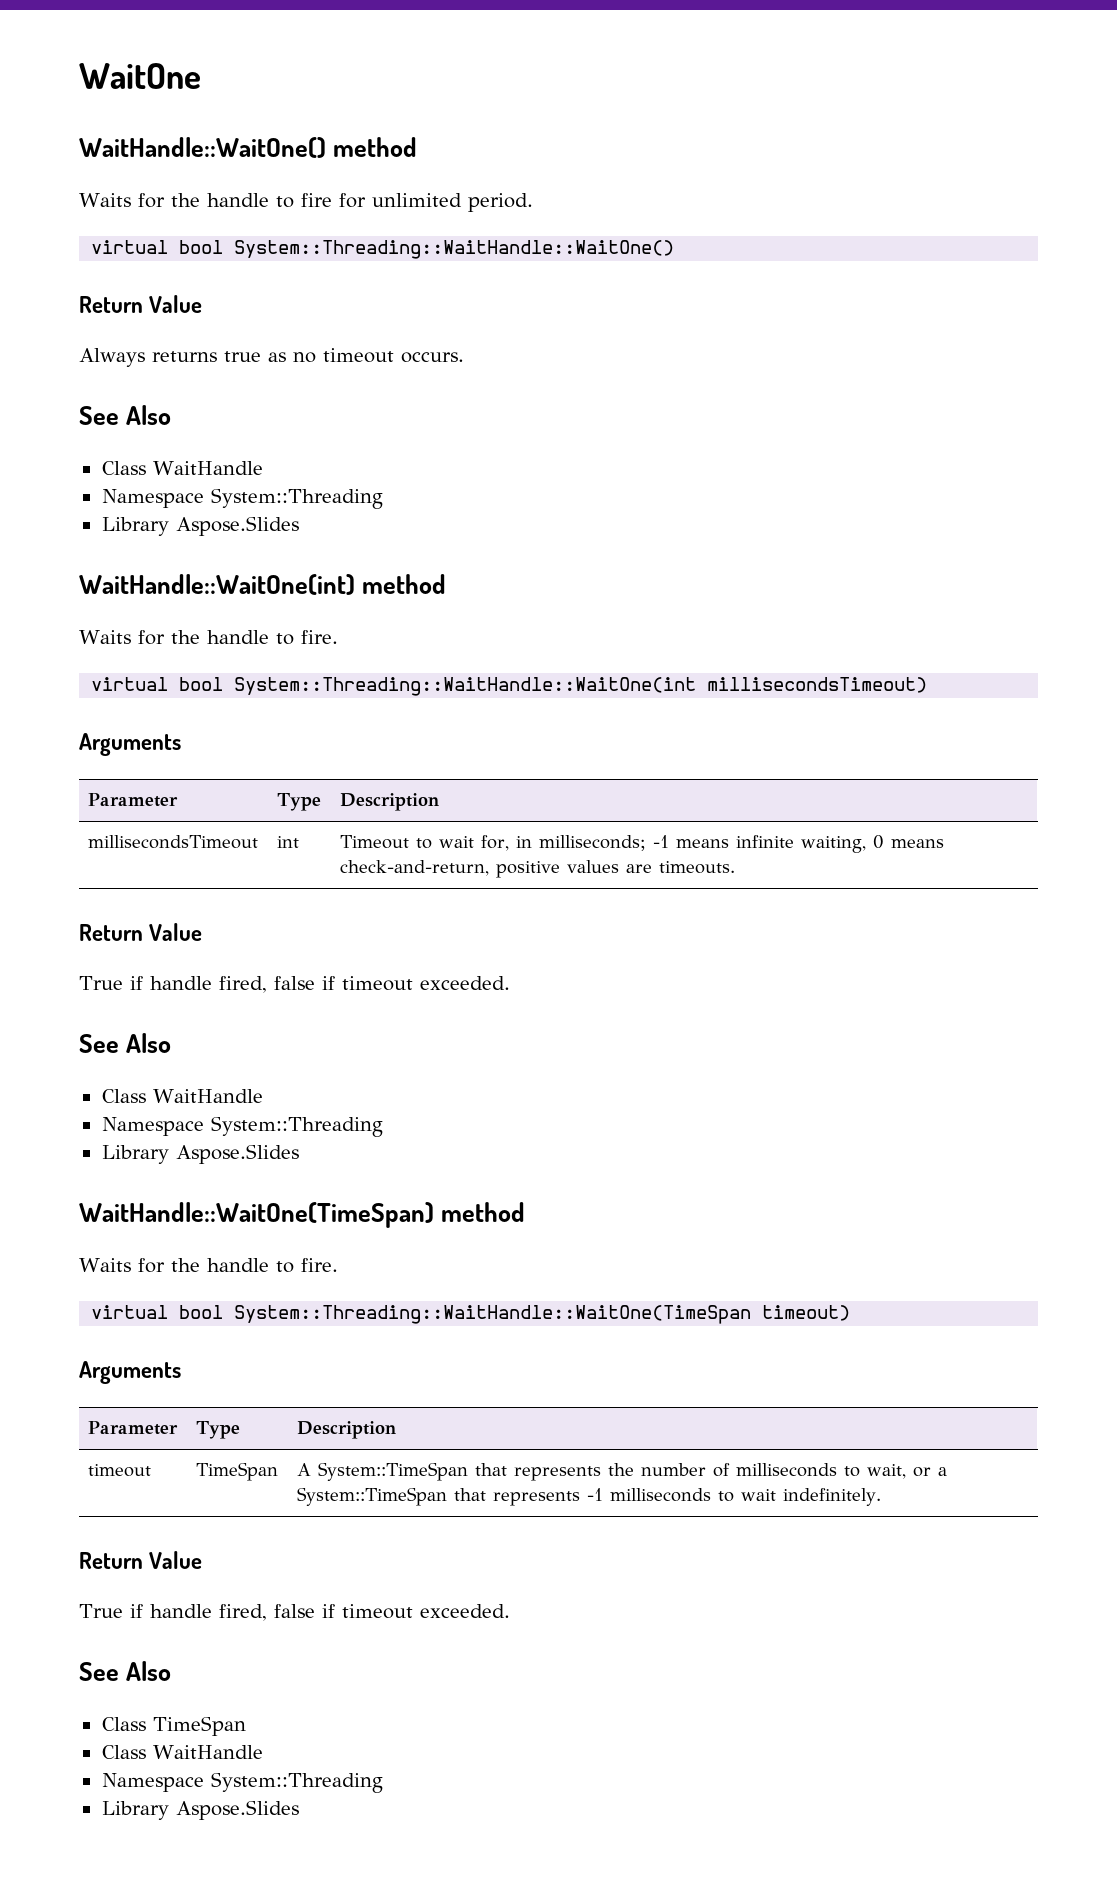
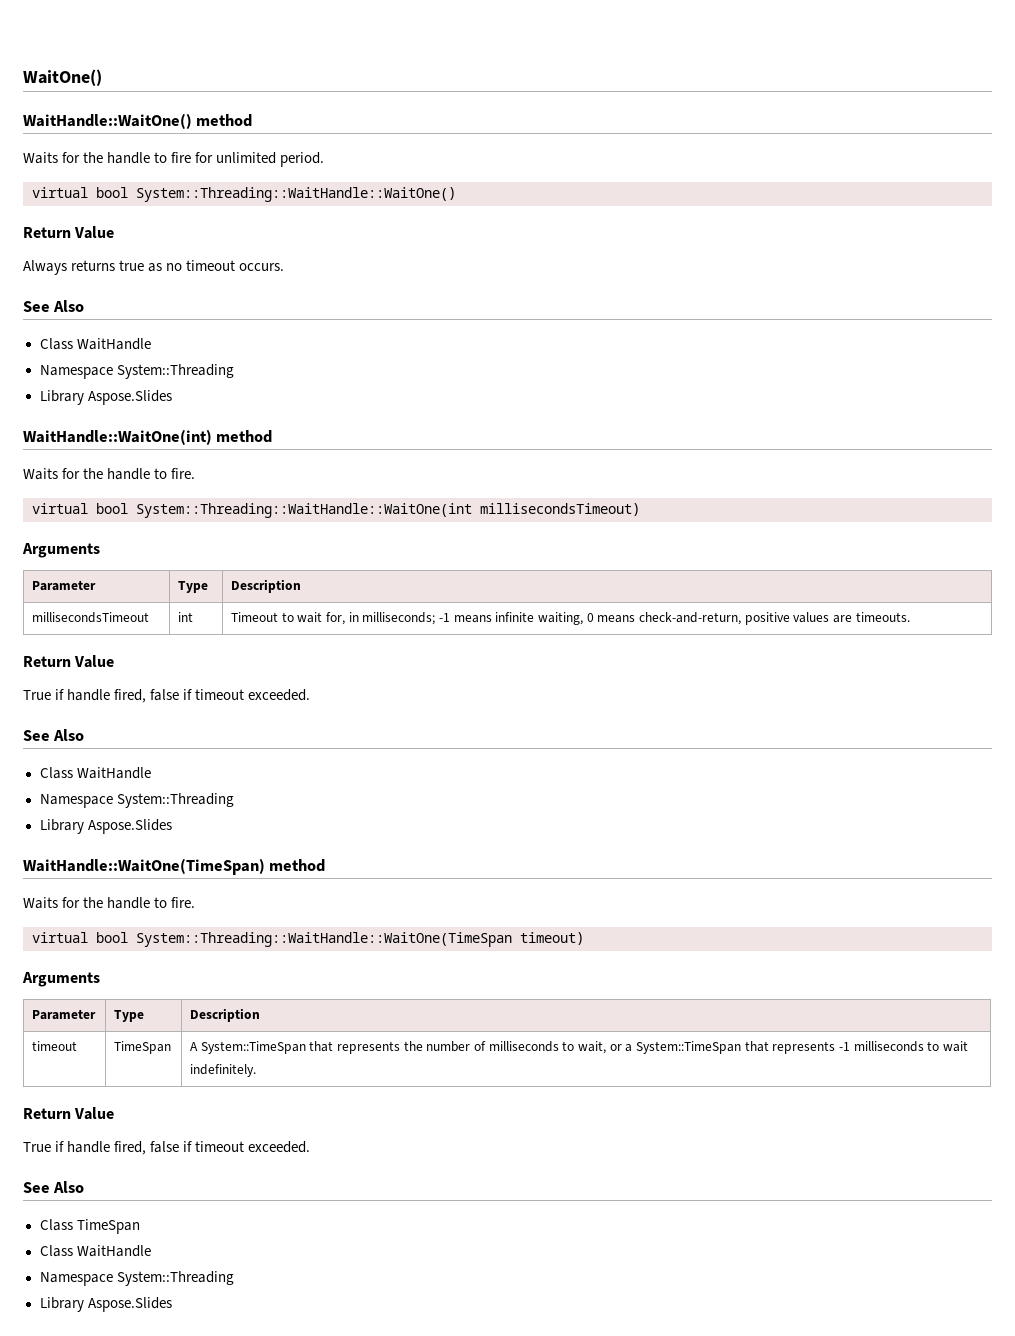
- WaitOne
+ WaitOne()

